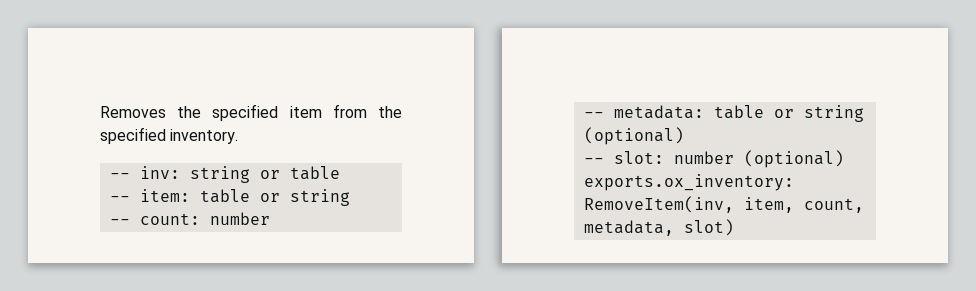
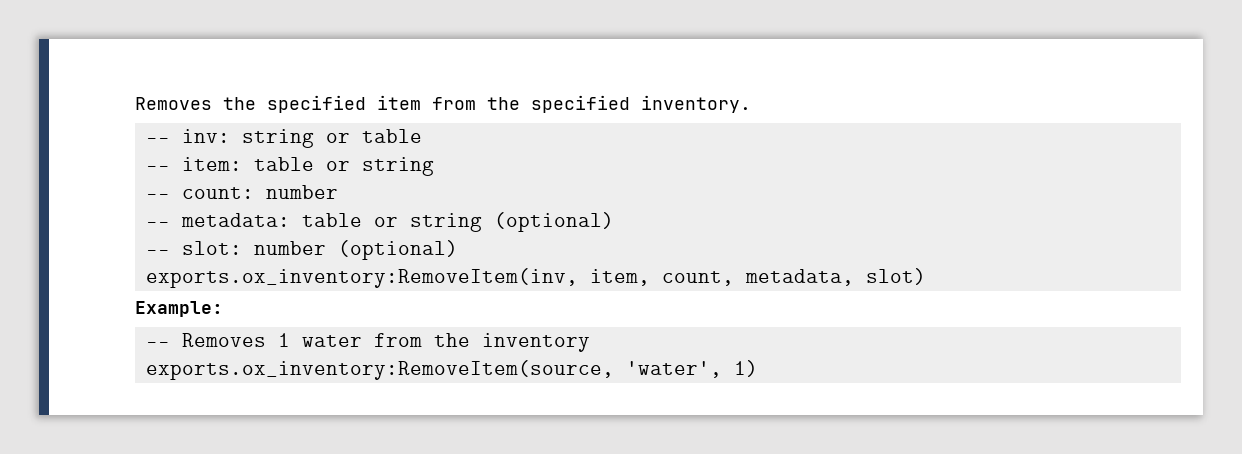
+ Example:
+ -- Removes 1 water from the inventory
+ exports.ox_inventory:RemoveItem(source, 'water', 1)

